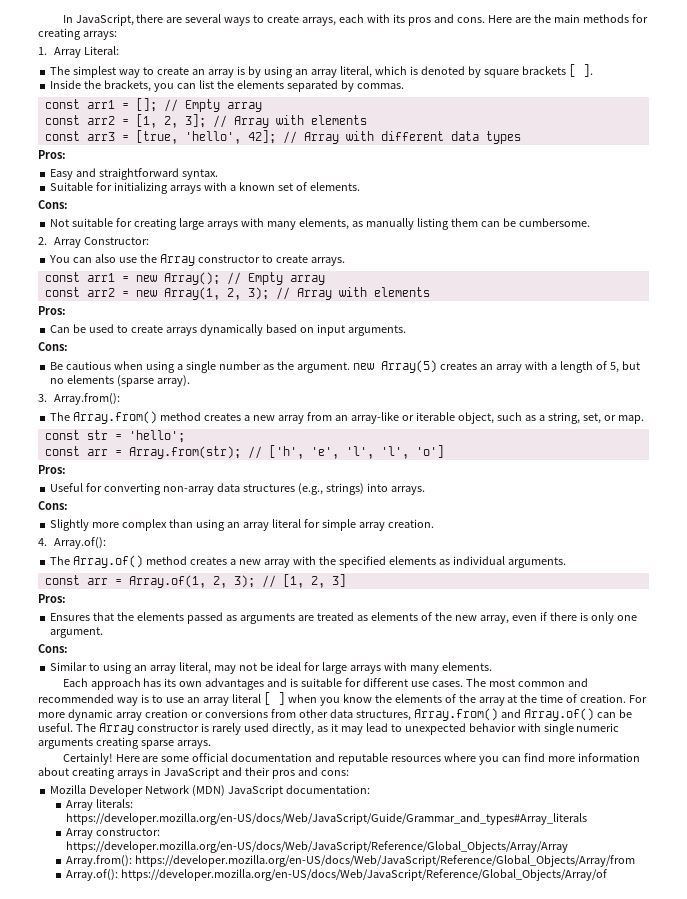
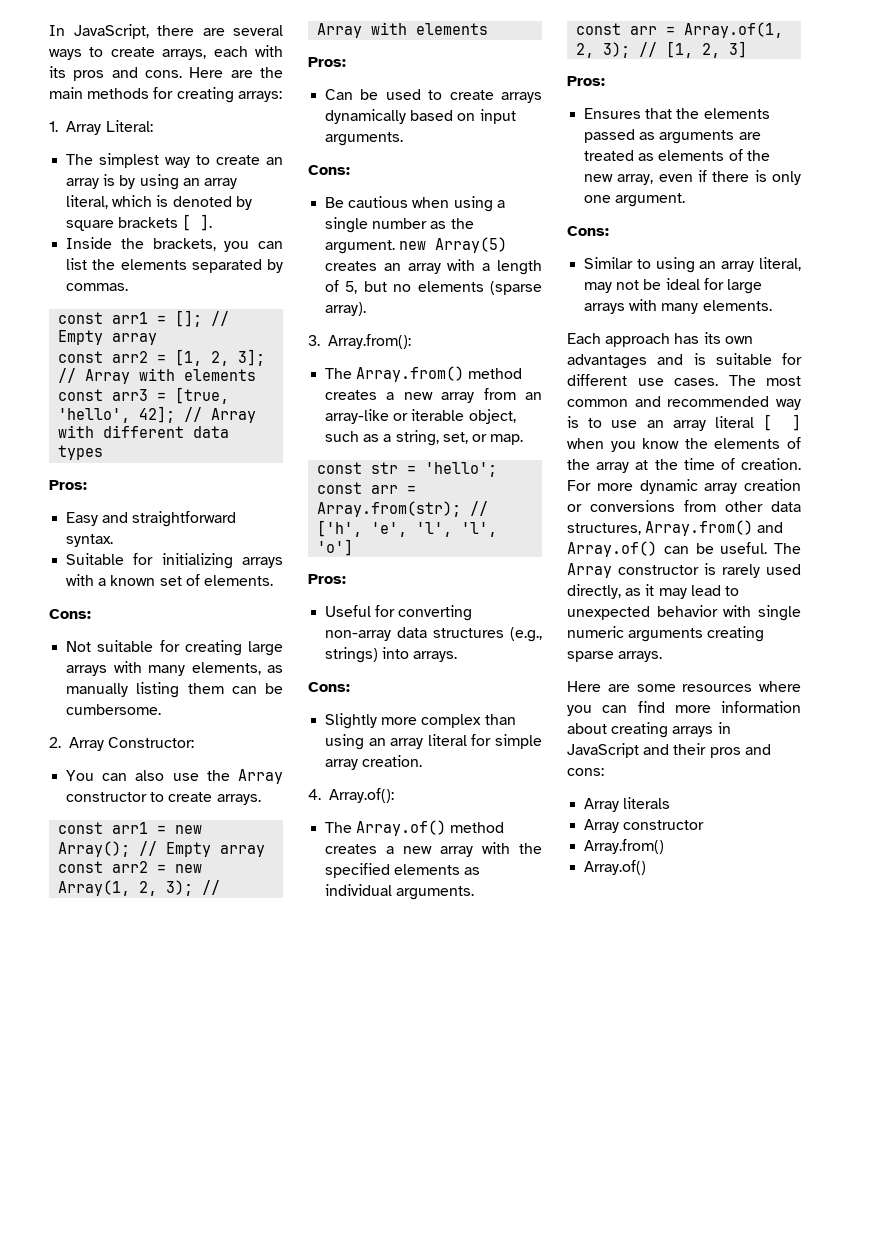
- Certainly! Here are some official documentation and reputable resources where you can find more information about creating arrays in JavaScript and their pros and cons:
+ Here are some resources where you can find more information about creating arrays in JavaScript and their pros and cons:
- Mozilla Developer Network (MDN) JavaScript documentation:
- Array literals: https://developer.mozilla.org/en-US/docs/Web/JavaScript/Guide/Grammar_and_types#Array_literals
- Array constructor: https://developer.mozilla.org/en-US/docs/Web/JavaScript/Reference/Global_Objects/Array/Array
- Array.from(): https://developer.mozilla.org/en-US/docs/Web/JavaScript/Reference/Global_Objects/Array/from
- Array.of(): https://developer.mozilla.org/en-US/docs/Web/JavaScript/Reference/Global_Objects/Array/of
+ Array literals
+ Array constructor
+ Array.from()
+ Array.of()

